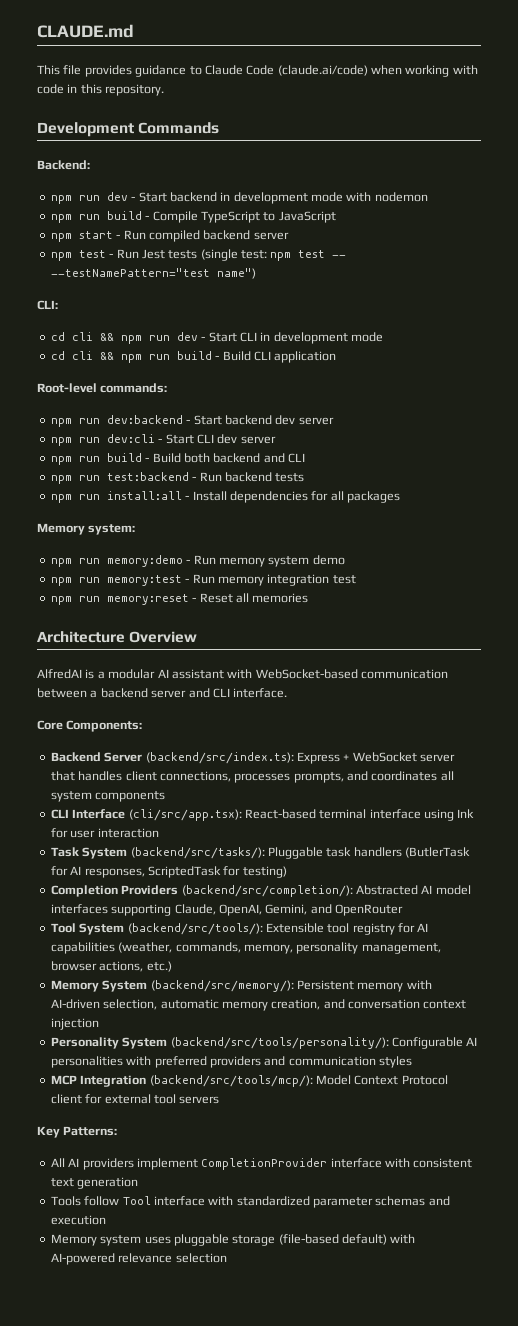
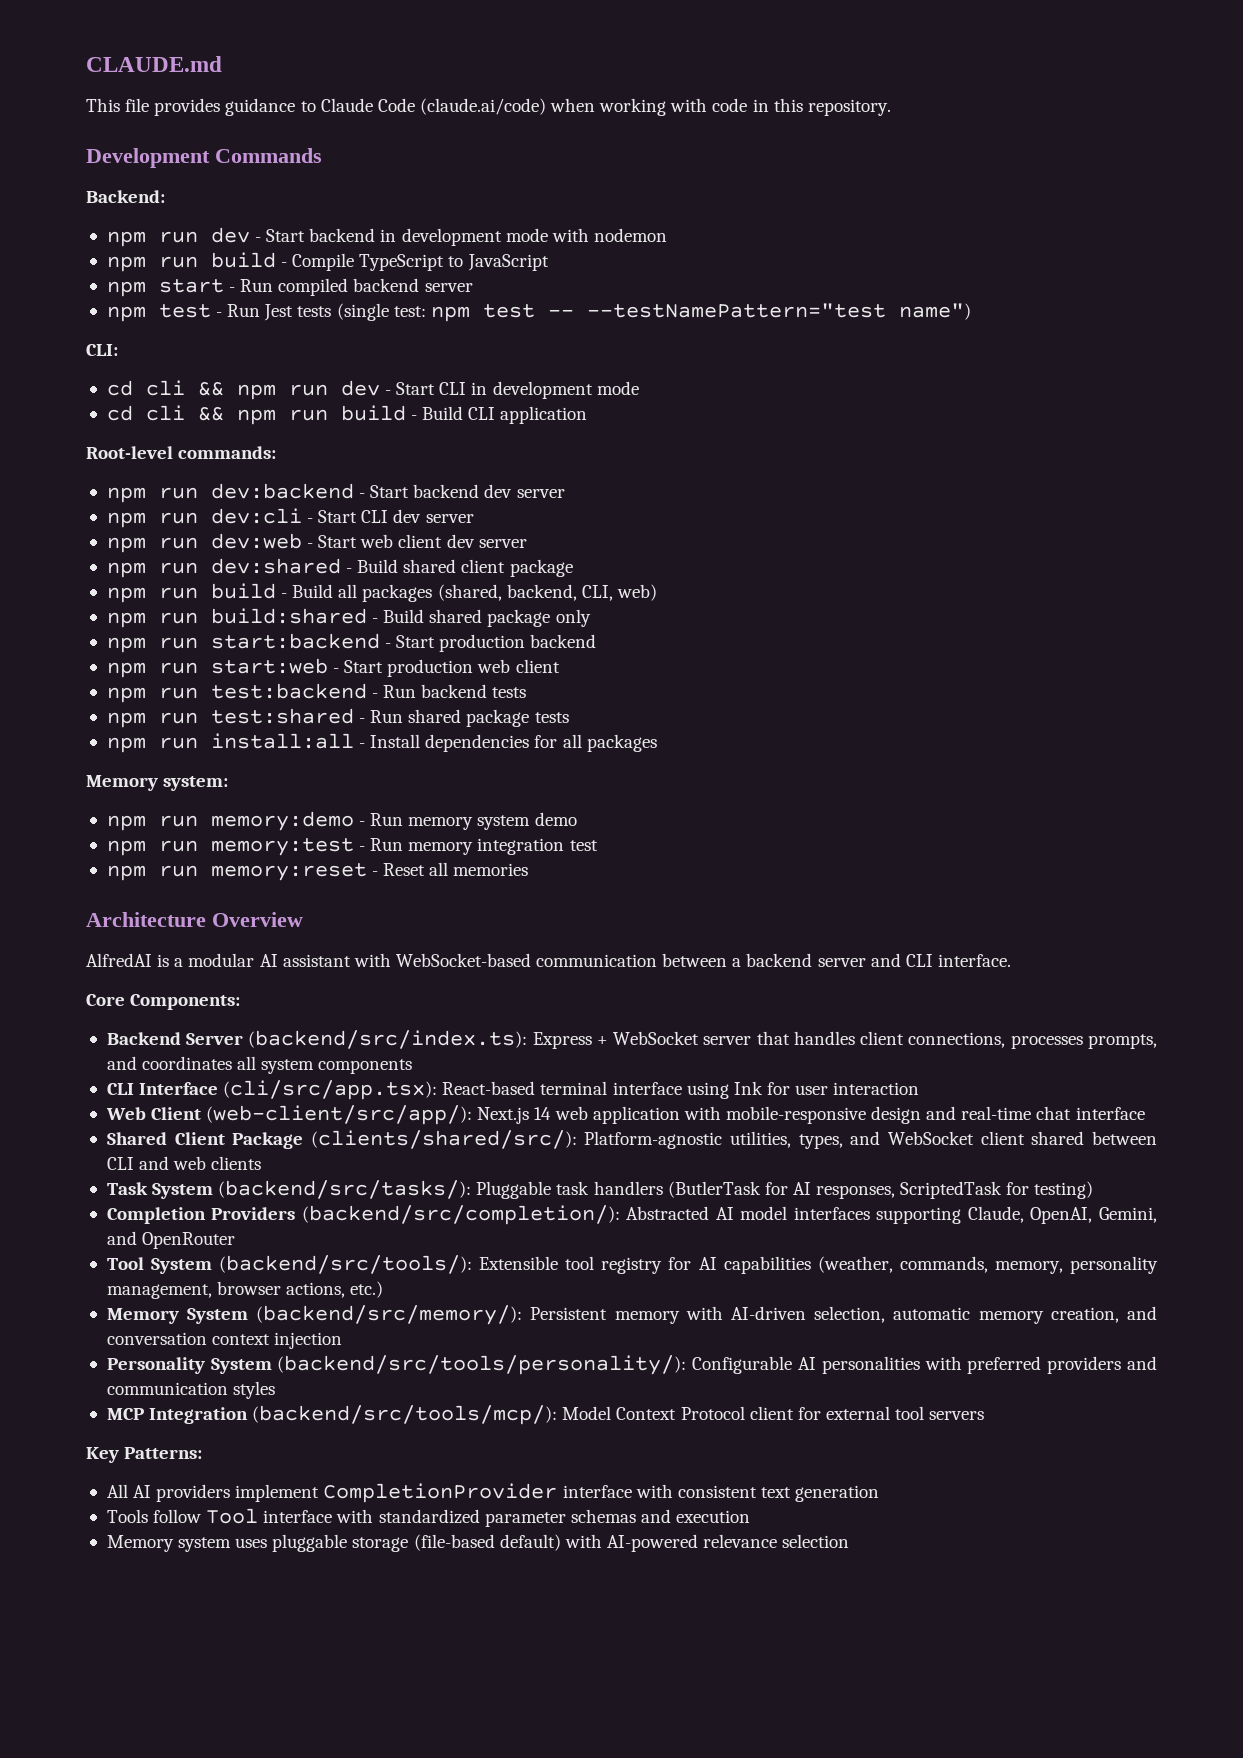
- npm run build - Build both backend and CLI
+ npm run dev:web - Start web client dev server
+ npm run dev:shared - Build shared client package
+ npm run build - Build all packages (shared, backend, CLI, web)
+ npm run build:shared - Build shared package only
+ npm run start:backend - Start production backend
+ npm run start:web - Start production web client
+ npm run test:shared - Run shared package tests
+ Web Client (web-client/src/app/): Next.js 14 web application with mobile-responsive design and real-time chat interface
+ Shared Client Package (clients/shared/src/): Platform-agnostic utilities, types, and WebSocket client shared between CLI and web clients

